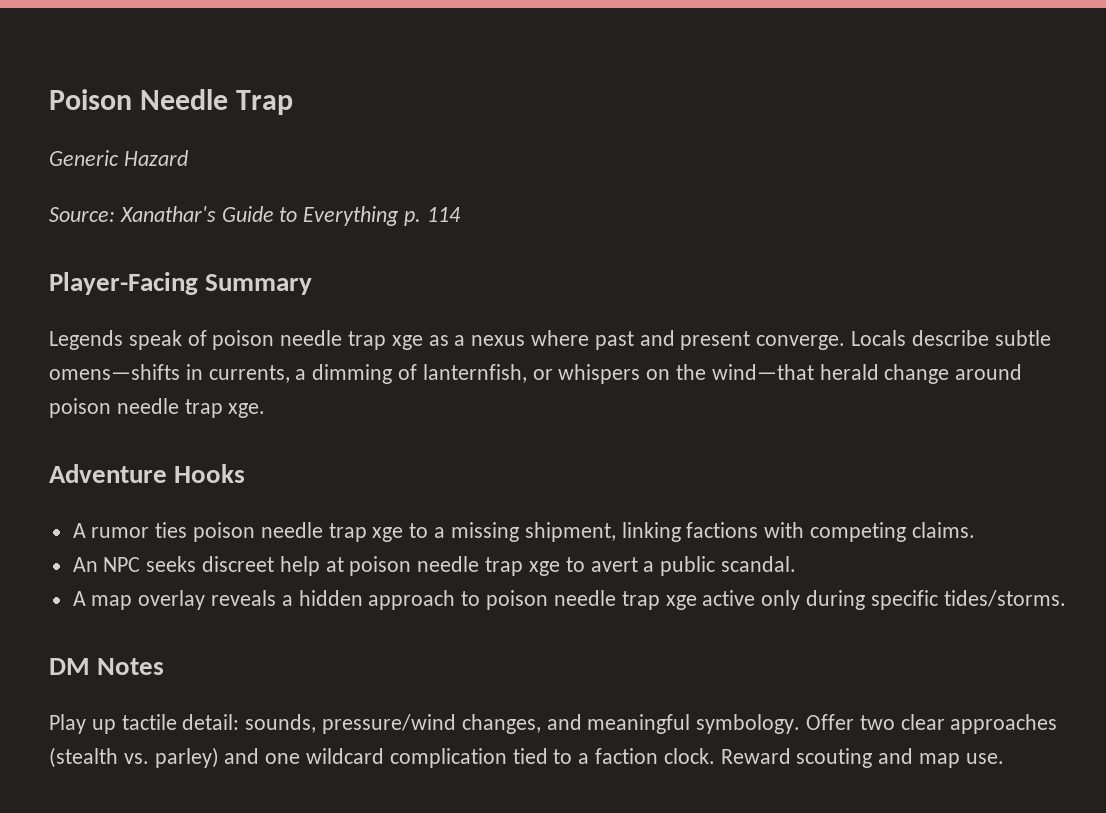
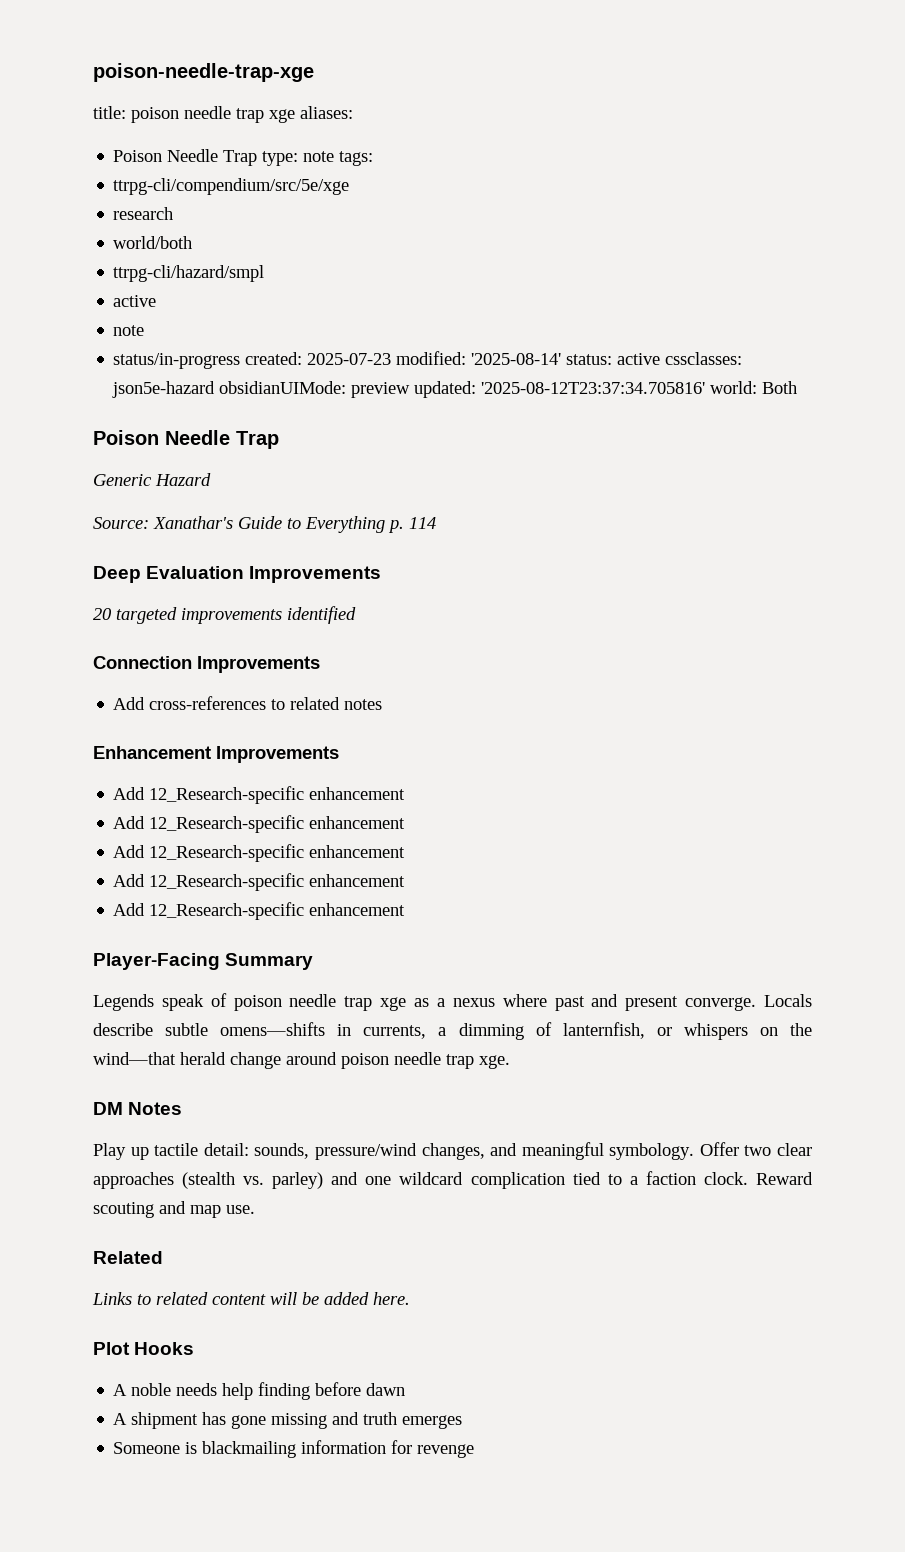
+ poison-needle-trap-xge
+ title: poison needle trap xge aliases:
+ Poison Needle Trap type: note tags:
+ ttrpg-cli/compendium/src/5e/xge
+ research
+ world/both
+ ttrpg-cli/hazard/smpl
+ active
+ note
+ status/in-progress created: 2025-07-23 modified: '2025-08-14' status: active cssclasses: json5e-hazard obsidianUIMode: preview updated: '2025-08-12T23:37:34.705816' world: Both
+ Deep Evaluation Improvements
+ 20 targeted improvements identified
+ Connection Improvements
+ Add cross-references to related notes
+ Enhancement Improvements
+ Add 12_Research-specific enhancement
+ Add 12_Research-specific enhancement
+ Add 12_Research-specific enhancement
+ Add 12_Research-specific enhancement
+ Add 12_Research-specific enhancement
- Adventure Hooks
- A rumor ties poison needle trap xge to a missing shipment, linking factions with competing claims.
- An NPC seeks discreet help at poison needle trap xge to avert a public scandal.
- A map overlay reveals a hidden approach to poison needle trap xge active only during specific tides/storms.
+ Related
+ Links to related content will be added here.
+ Plot Hooks
+ A noble needs help finding before dawn
+ A shipment has gone missing and truth emerges
+ Someone is blackmailing information for revenge

